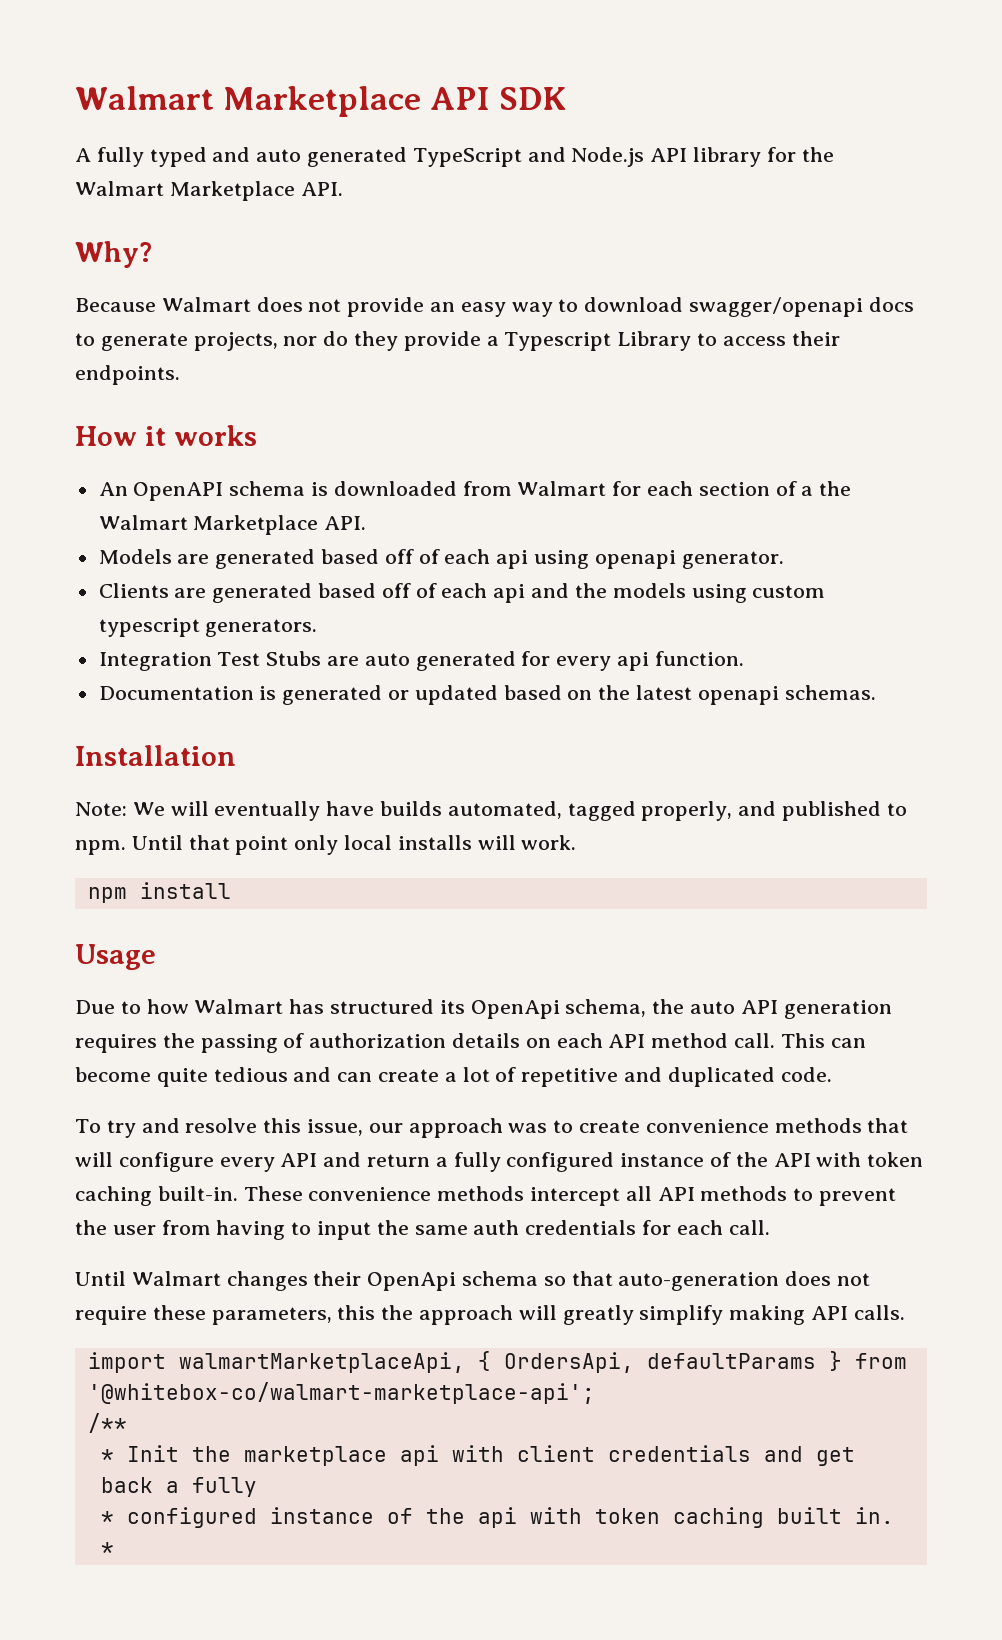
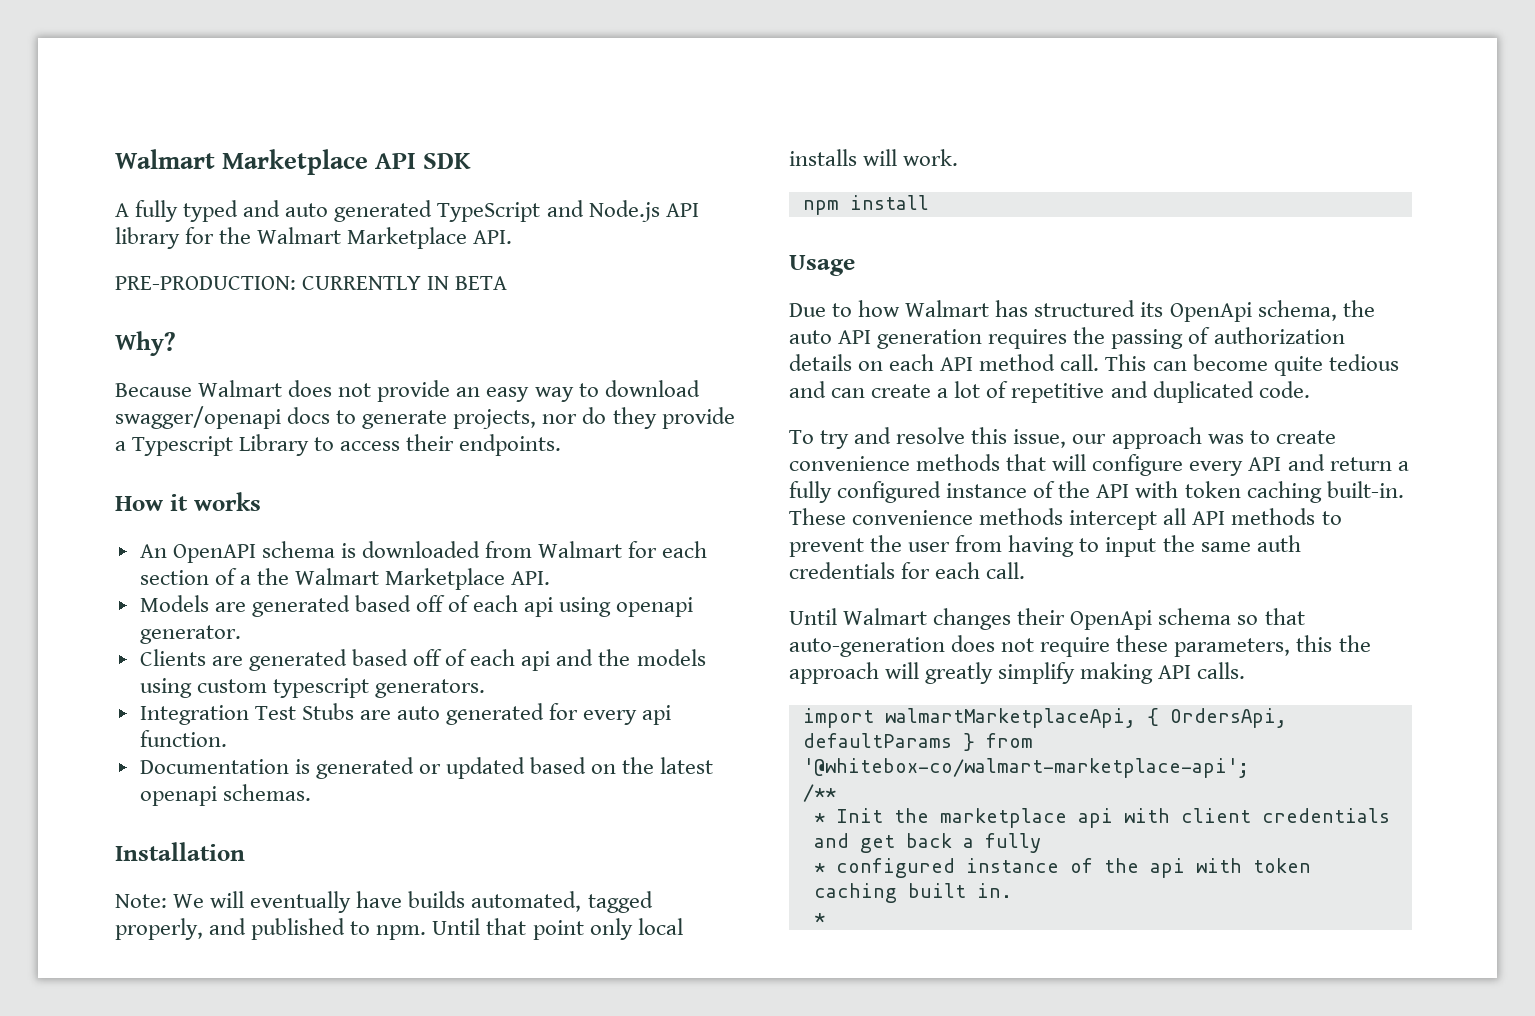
+ PRE-PRODUCTION: CURRENTLY IN BETA

